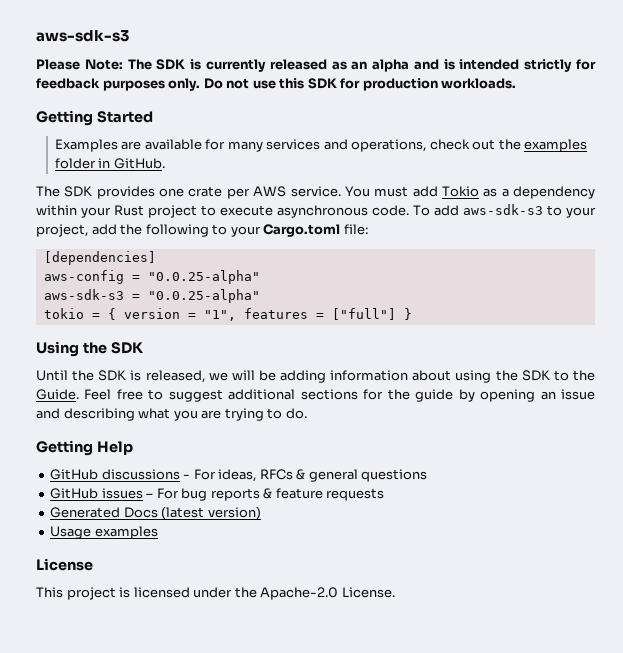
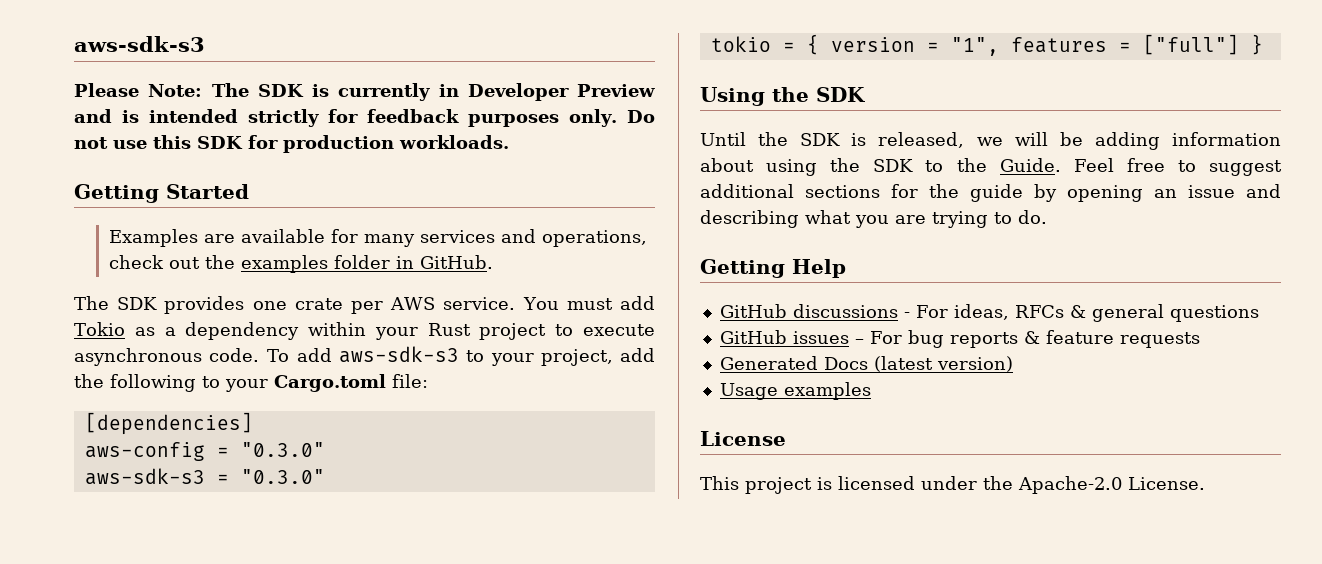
- Please Note: The SDK is currently released as an alpha and is intended strictly for feedback purposes only.
+ Please Note: The SDK is currently in Developer Preview and is intended strictly for feedback purposes only.
- aws-config = "0.0.25-alpha"
+ aws-config = "0.3.0"
- aws-sdk-s3 = "0.0.25-alpha"
+ aws-sdk-s3 = "0.3.0"

